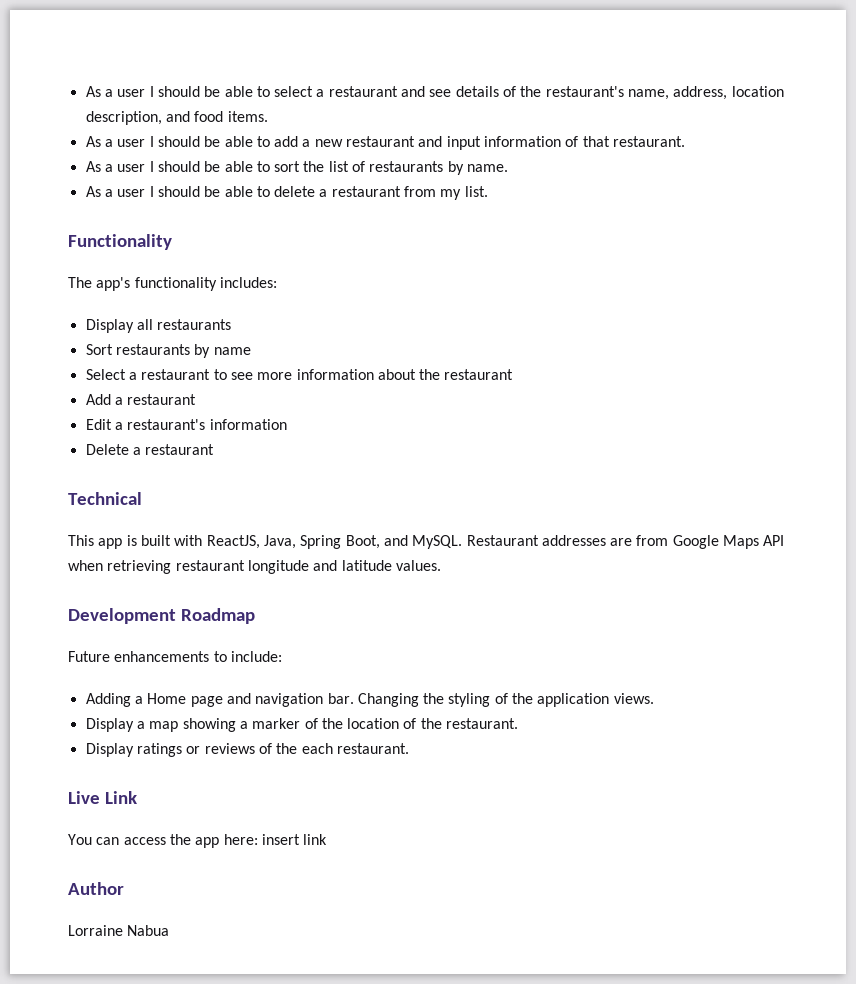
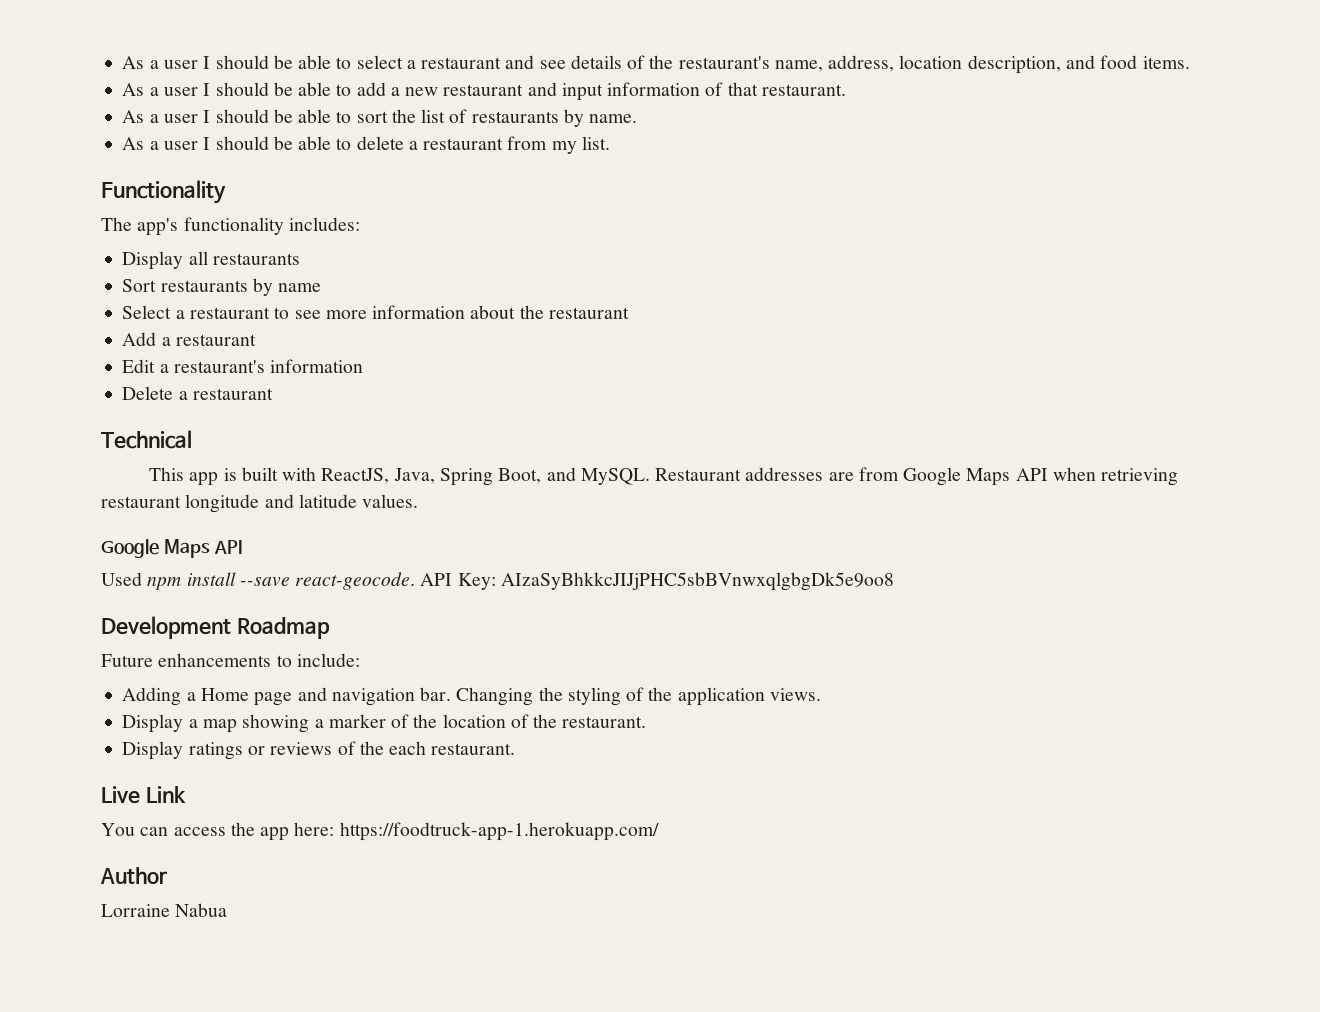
  Restaurant addresses are from Google Maps API when retrieving restaurant longitude and latitude values.
+ Google Maps API
+ Used npm install --save react-geocode. API Key: AIzaSyBhkkcJIJjPHC5sbBVnwxqlgbgDk5e9oo8
- You can access the app here: insert link
+ You can access the app here: https://foodtruck-app-1.herokuapp.com/

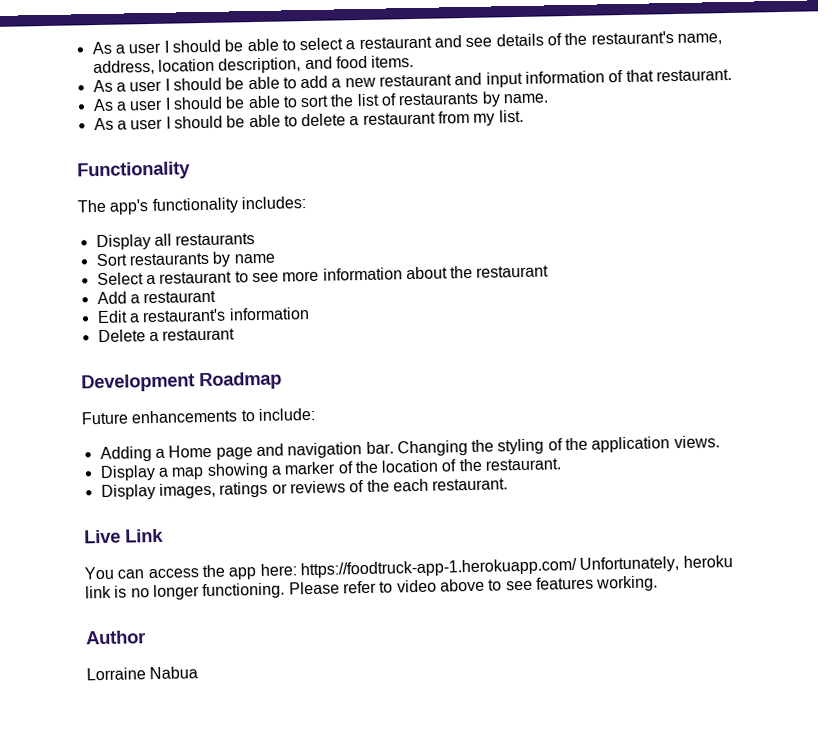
- Technical
- This app is built with ReactJS, Java, Spring Boot, and MySQL. Restaurant addresses are from Google Maps API when retrieving restaurant longitude and latitude values.
- Google Maps API
- Used npm install --save react-geocode. API Key: AIzaSyBhkkcJIJjPHC5sbBVnwxqlgbgDk5e9oo8
- Display ratings or reviews of the each restaurant.
+ Display images, ratings or reviews of the each restaurant.
- You can access the app here: https://foodtruck-app-1.herokuapp.com/
+ You can access the app here: https://foodtruck-app-1.herokuapp.com/ Unfortunately, heroku link is no longer functioning. Please refer to video above to see features working.

